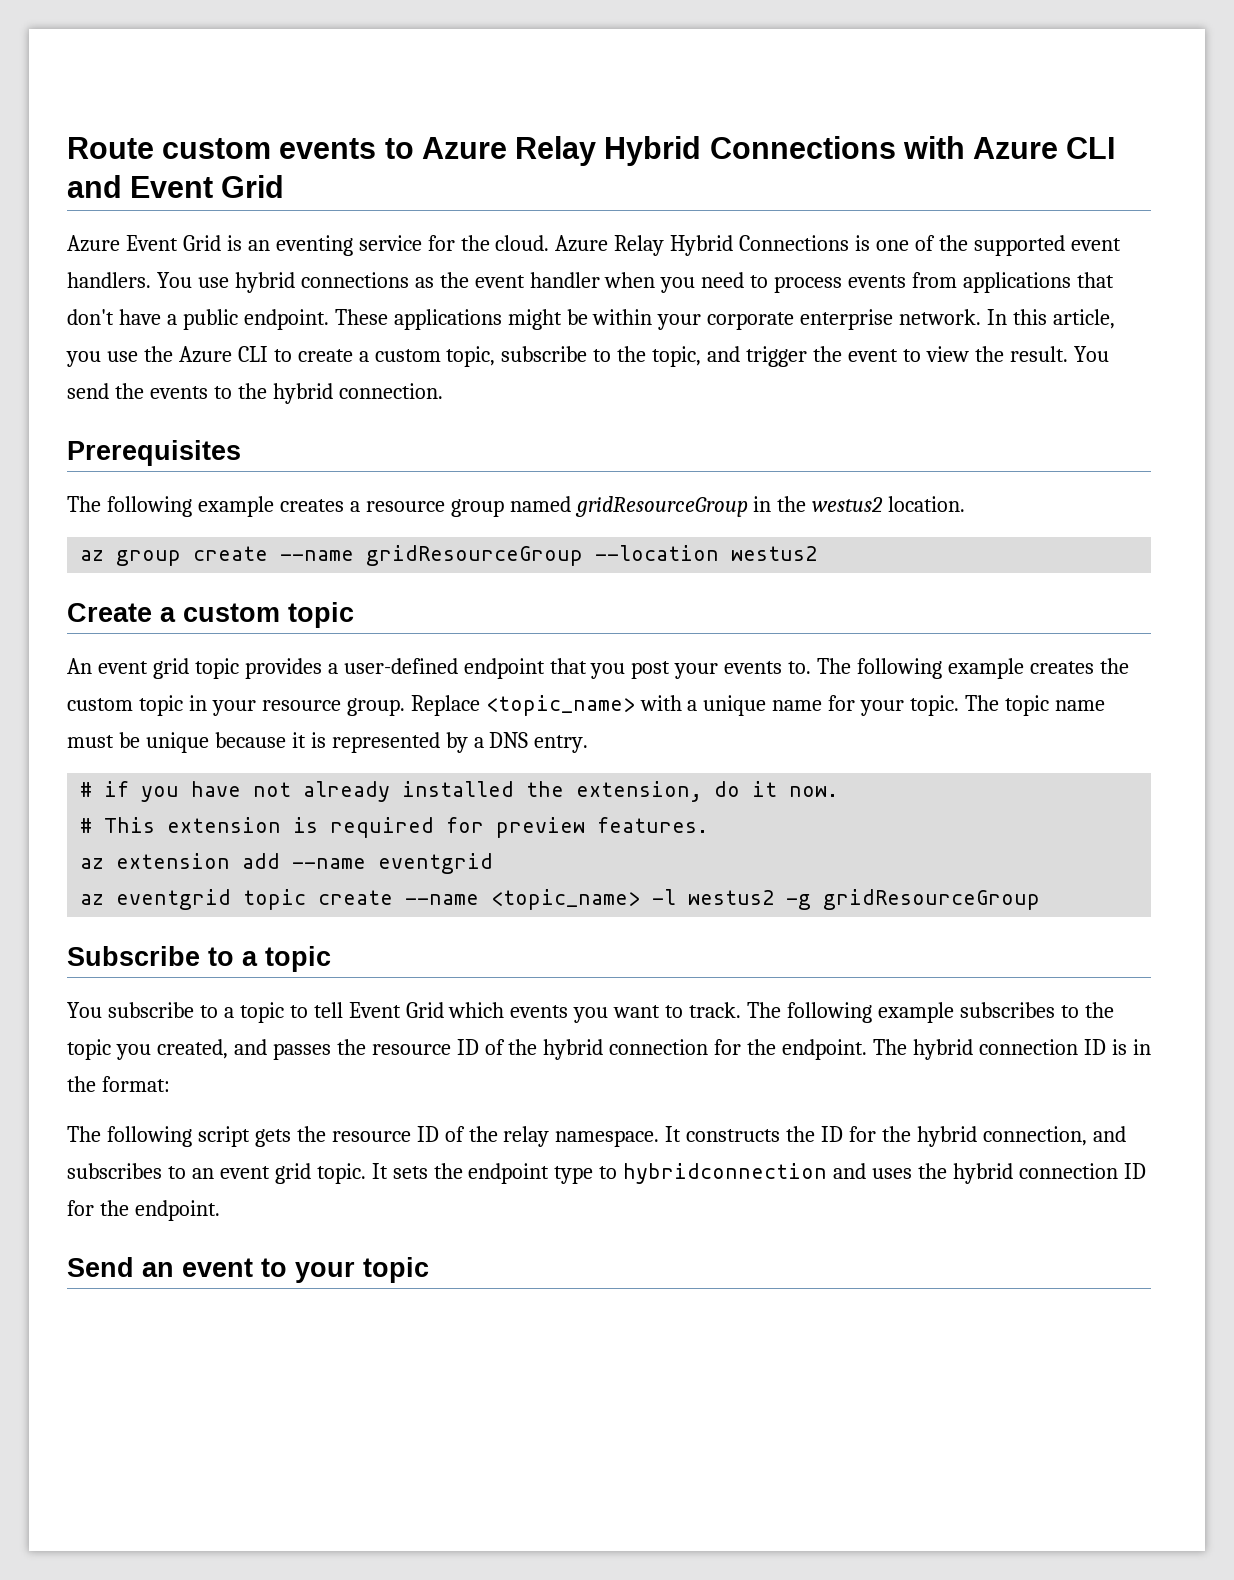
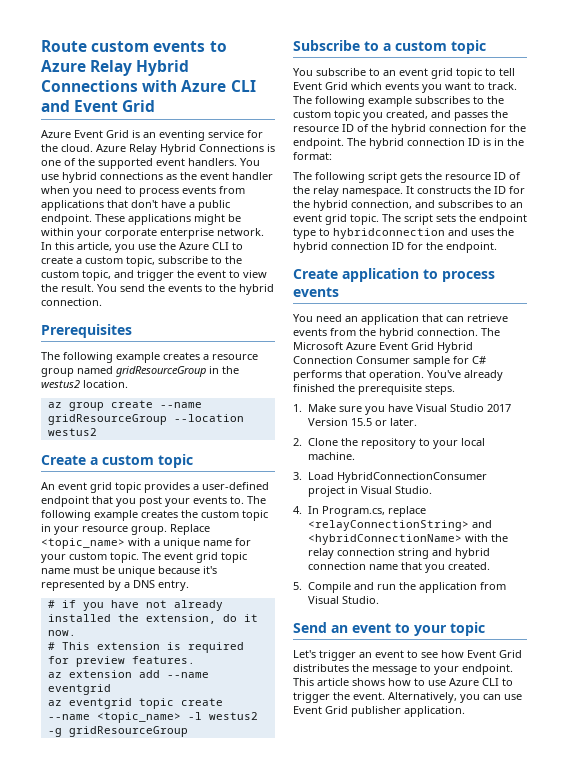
- In this article, you use the Azure CLI to create a custom topic, subscribe to the topic, and trigger the event to view the result.
+ In this article, you use the Azure CLI to create a custom topic, subscribe to the custom topic, and trigger the event to view the result.
- Replace <topic_name> with a unique name for your topic. The topic name must be unique because it is represented by a DNS entry.
+ Replace <topic_name> with a unique name for your custom topic. The event grid topic name must be unique because it's represented by a DNS entry.
- Subscribe to a topic
+ Subscribe to a custom topic
- You subscribe to a topic to tell Event Grid which events you want to track.
+ You subscribe to an event grid topic to tell Event Grid which events you want to track.
- The following example subscribes to the topic you created, and passes the resource ID of the hybrid connection for the endpoint.
+ The following example subscribes to the custom topic you created, and passes the resource ID of the hybrid connection for the endpoint.
- It sets the endpoint type to hybridconnection and uses the hybrid connection ID for the endpoint.
+ The script sets the endpoint type to hybridconnection and uses the hybrid connection ID for the endpoint.
+ Create application to process events
+ You need an application that can retrieve events from the hybrid connection. The Microsoft Azure Event Grid Hybrid Connection Consumer sample for C# performs that operation. You've already finished the prerequisite steps.
+ 1. Make sure you have Visual Studio 2017 Version 15.5 or later.
+ 2. Clone the repository to your local machine.
+ 3. Load HybridConnectionConsumer project in Visual Studio.
+ 4. In Program.cs, replace <relayConnectionString> and <hybridConnectionName> with the relay connection string and hybrid connection name that you created.
+ 5. Compile and run the application from Visual Studio.
+ Let's trigger an event to see how Event Grid distributes the message to your endpoint. This article shows how to use Azure CLI to trigger the event. Alternatively, you can use Event Grid publisher application.

